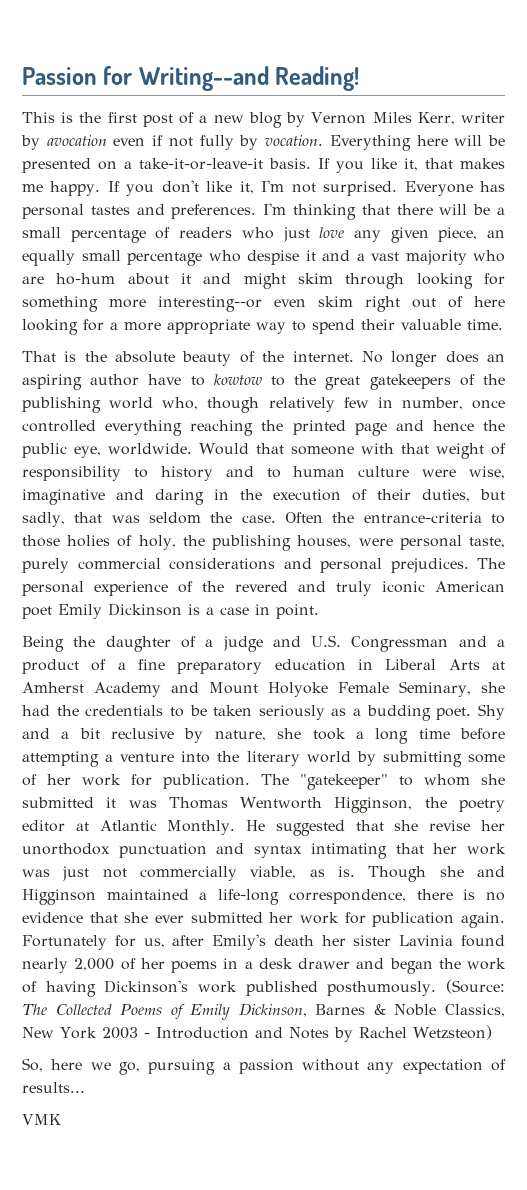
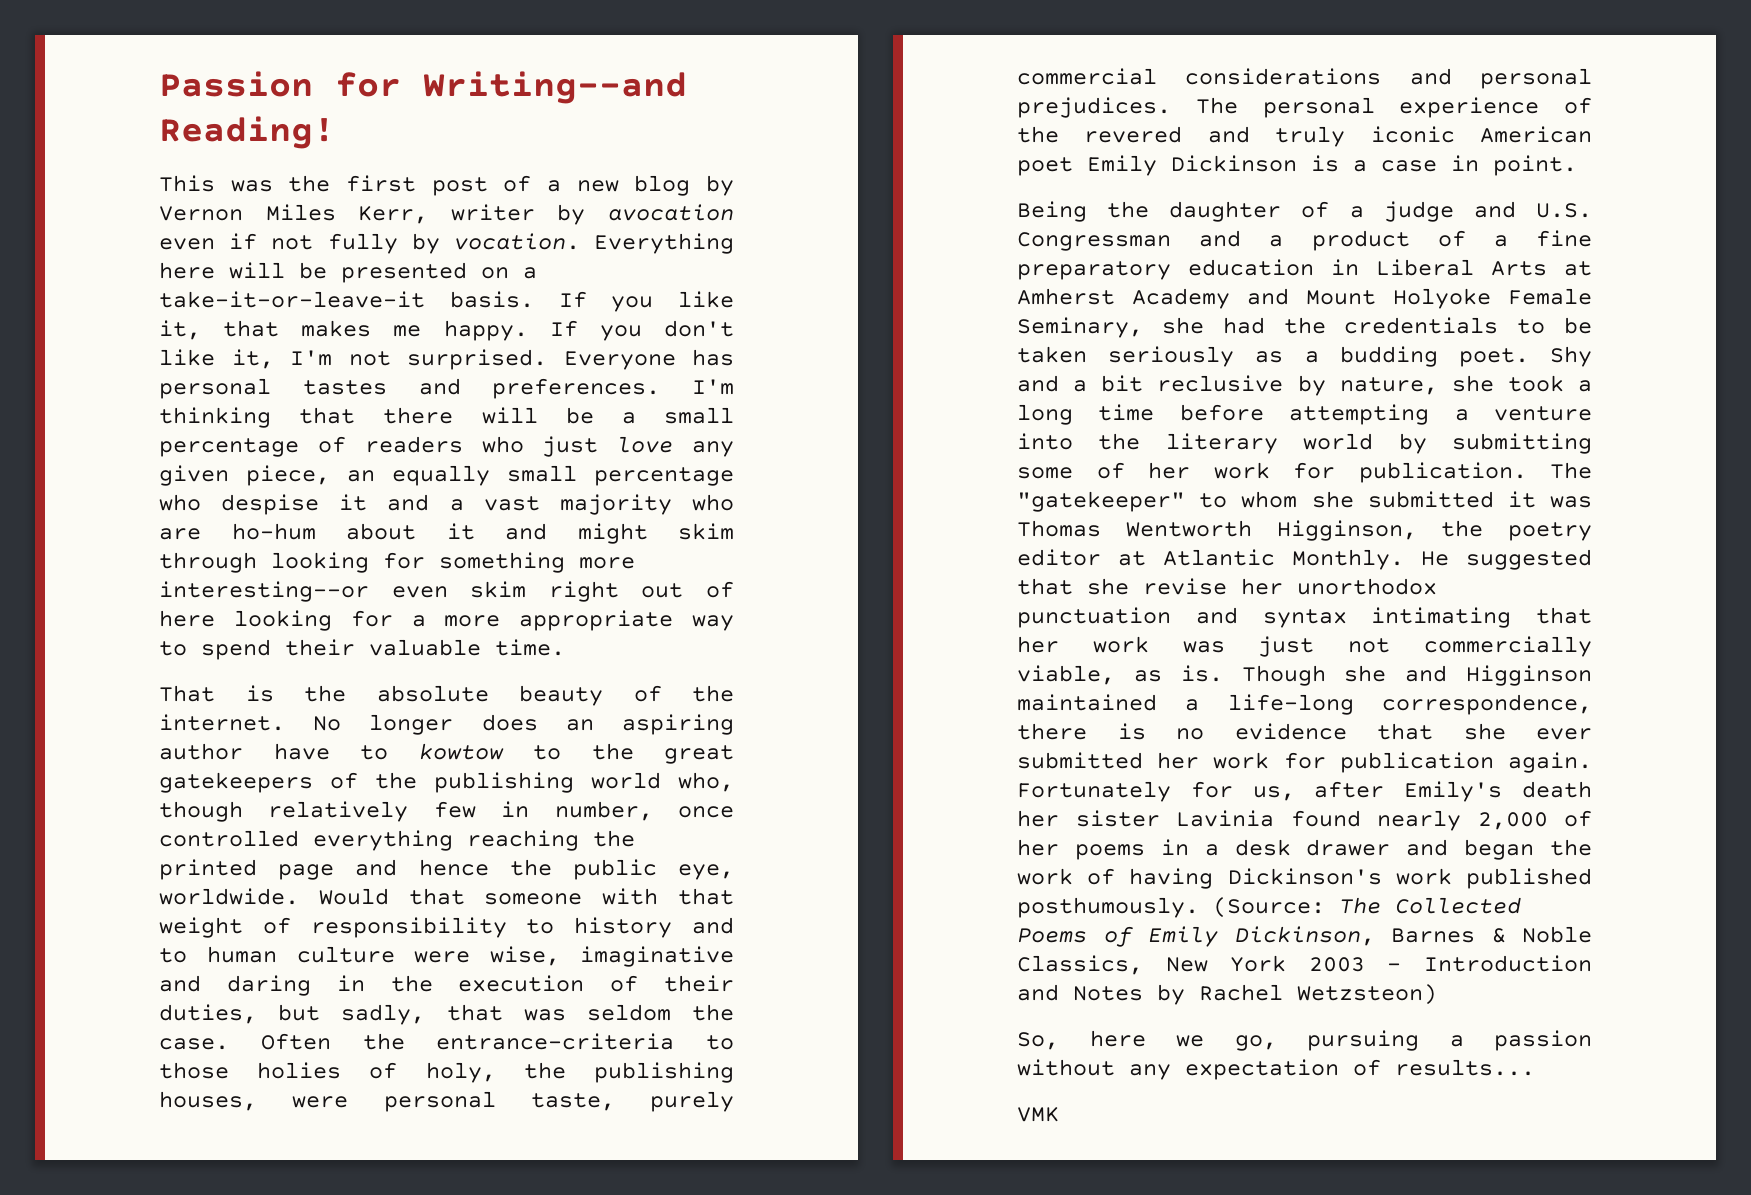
- This is the first post of a new blog by Vernon Miles Kerr, writer by avocation even if not fully by vocation.
+ This was the first post of a new blog by Vernon Miles Kerr, writer by avocation even if not fully by vocation.

